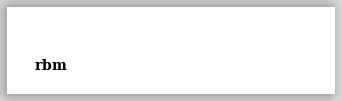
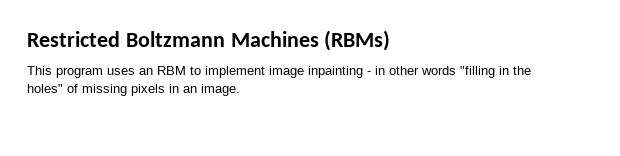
- rbm
+ Restricted Boltzmann Machines (RBMs)
+ This program uses an RBM to implement image inpainting - in other words "filling in the holes" of missing pixels in an image.

